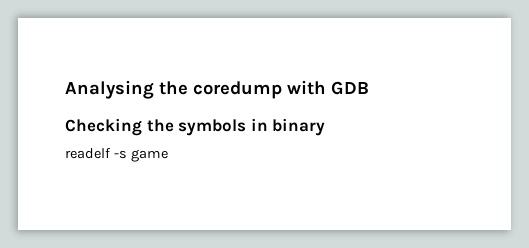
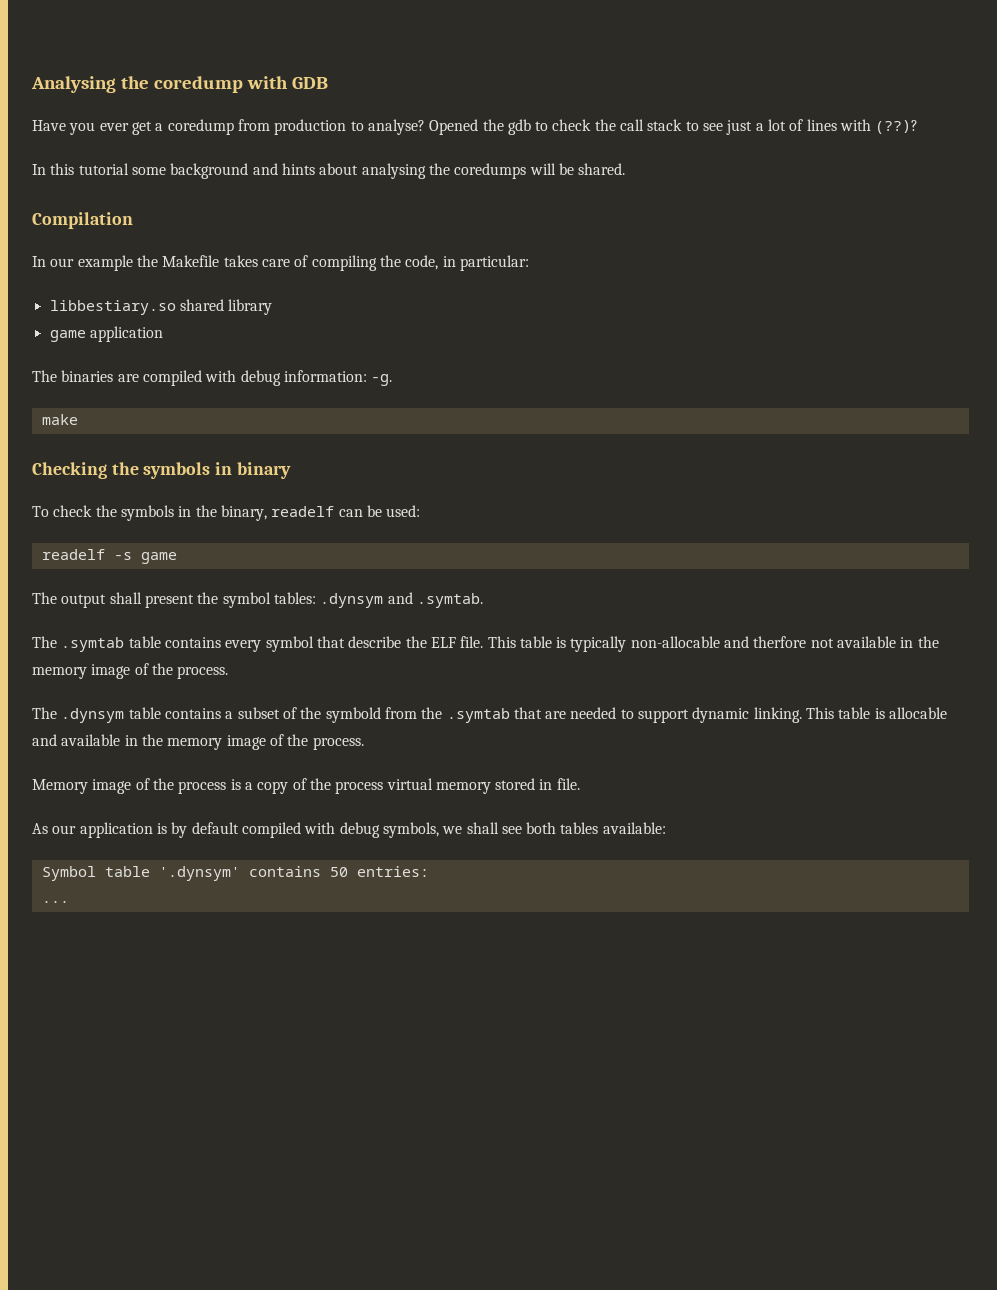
+ Have you ever get a coredump from production to analyse? Opened the gdb to check the call stack to see just a lot of lines with (??)?
+ In this tutorial some background and hints about analysing the coredumps will be shared.
+ Compilation
+ In our example the Makefile takes care of compiling the code, in particular:
+ libbestiary.so shared library
+ game application
+ The binaries are compiled with debug information: -g.
+ make
+ To check the symbols in the binary, readelf can be used:
  readelf -s game
+ The output shall present the symbol tables: .dynsym and .symtab.
+ The .symtab table contains every symbol that describe the ELF file. This table is typically non-allocable and therfore not available in the memory image of the process.
+ The .dynsym table contains a subset of the symbold from the .symtab that are needed to support dynamic linking. This table is allocable and available in the memory image of the process.
+ Memory image of the process is a copy of the process virtual memory stored in file.
+ As our application is by default compiled with debug symbols, we shall see both tables available:
+ Symbol table '.dynsym' contains 50 entries:
+ ...

